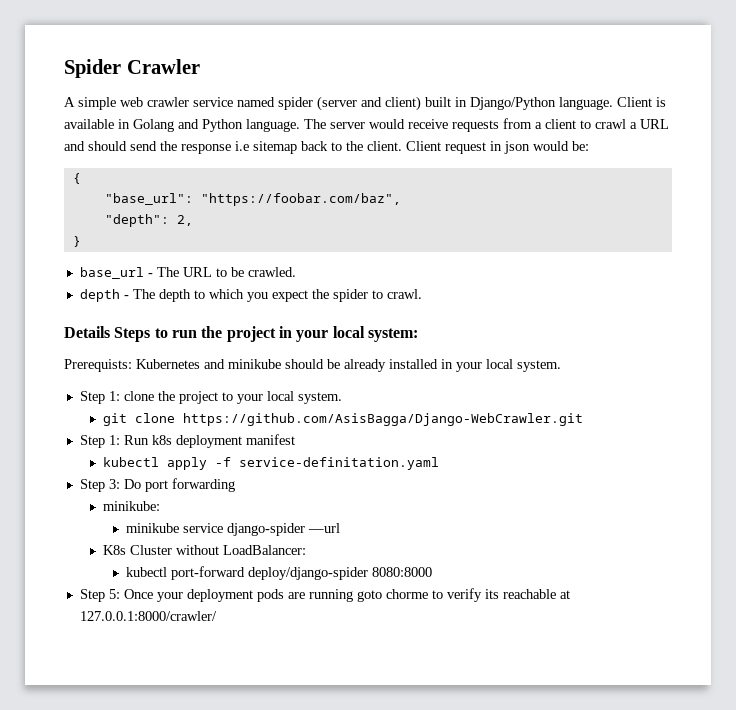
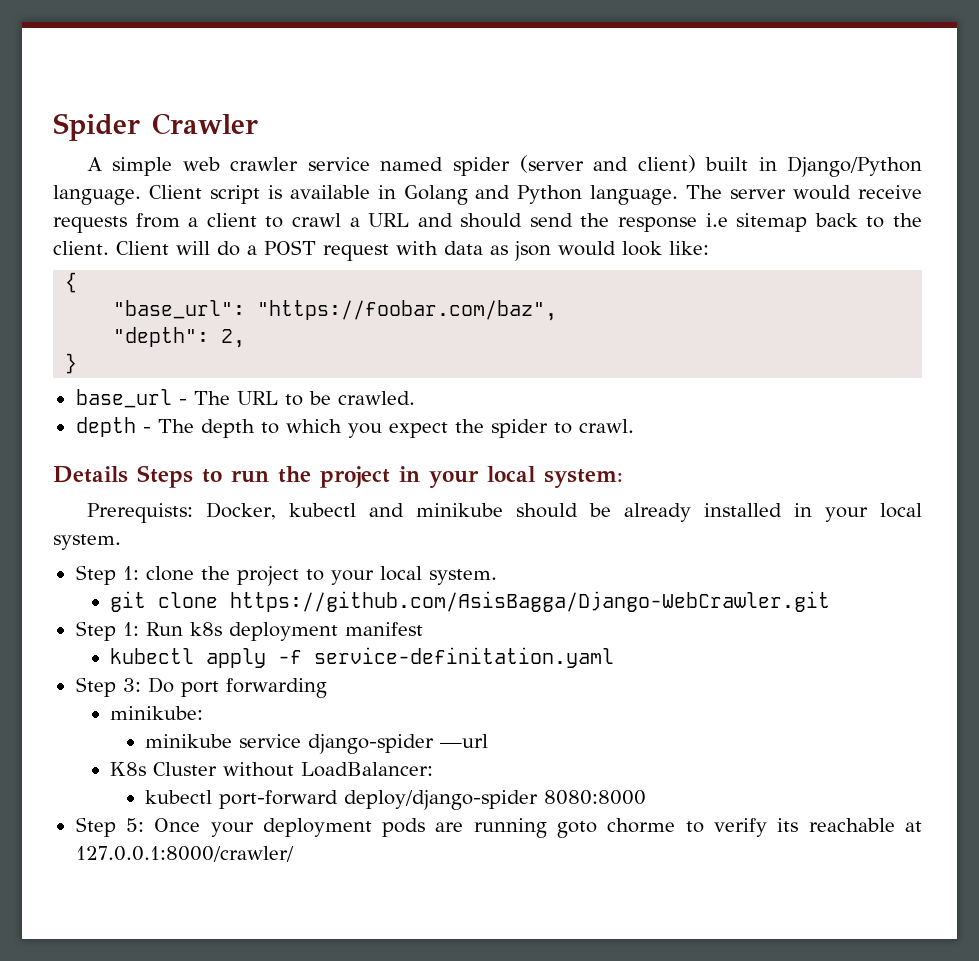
- Client is available in Golang and Python language.
+ Client script is available in Golang and Python language.
- Client request in json would be:
+ Client will do a POST request with data as json would look like:
- Prerequists: Kubernetes and minikube should be already installed in your local system.
+ Prerequists: Docker, kubectl and minikube should be already installed in your local system.

